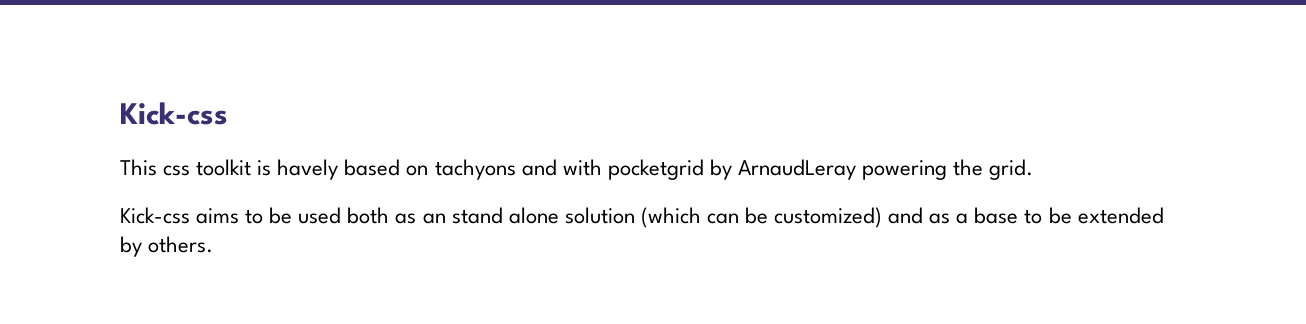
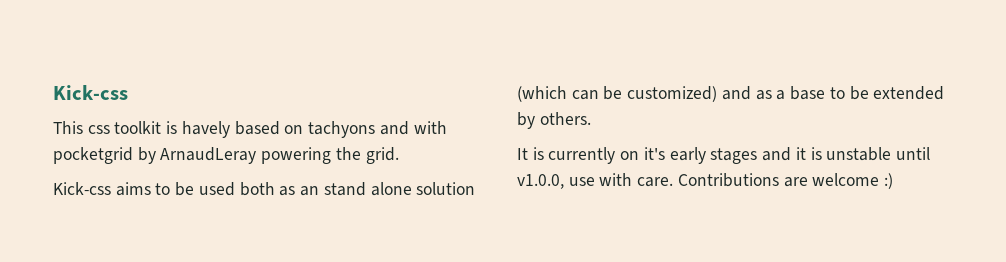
+ It is currently on it's early stages and it is unstable until v1.0.0, use with care. Contributions are welcome :)

